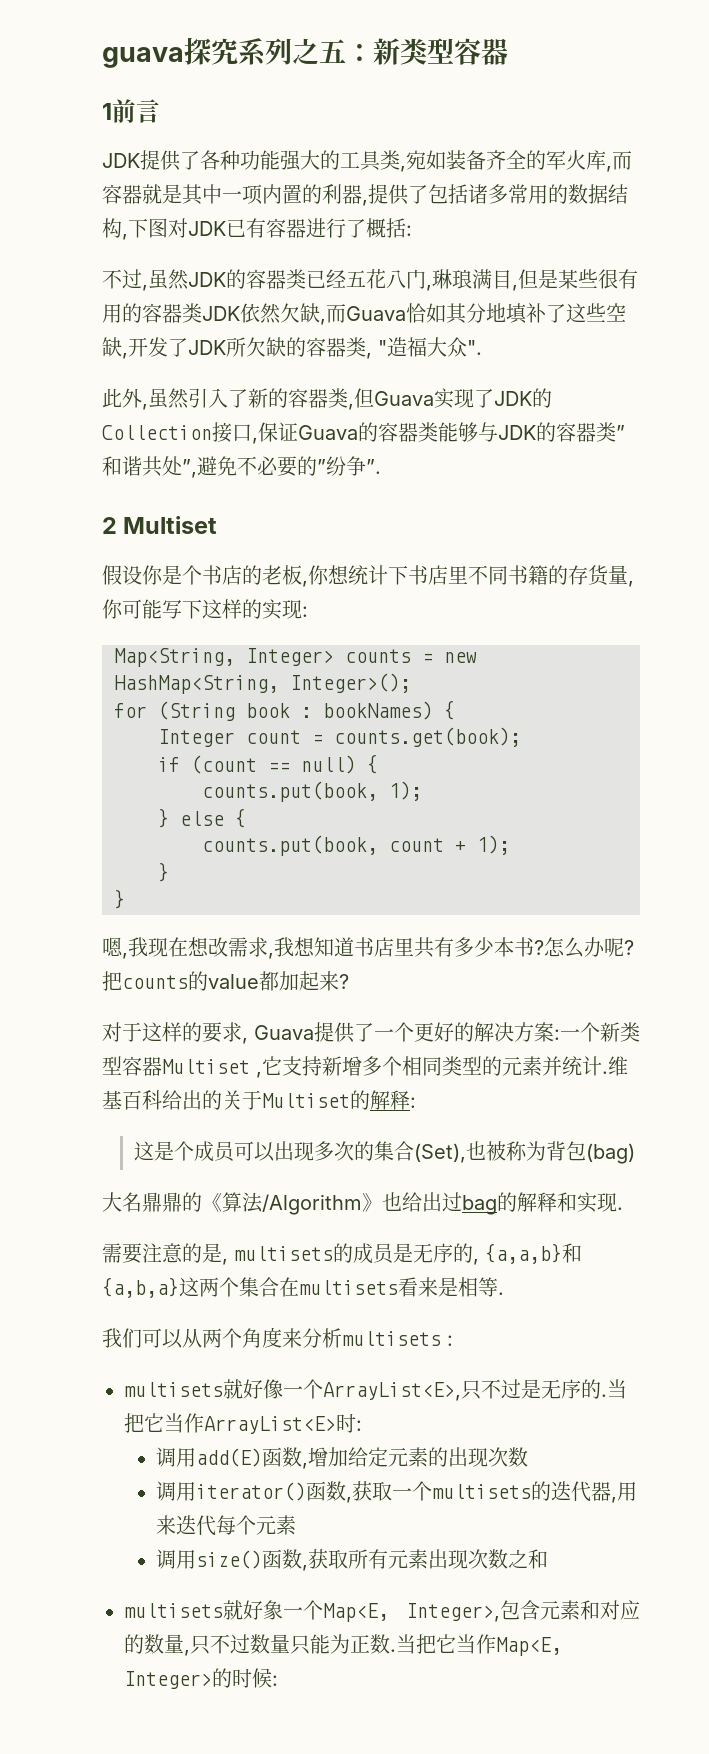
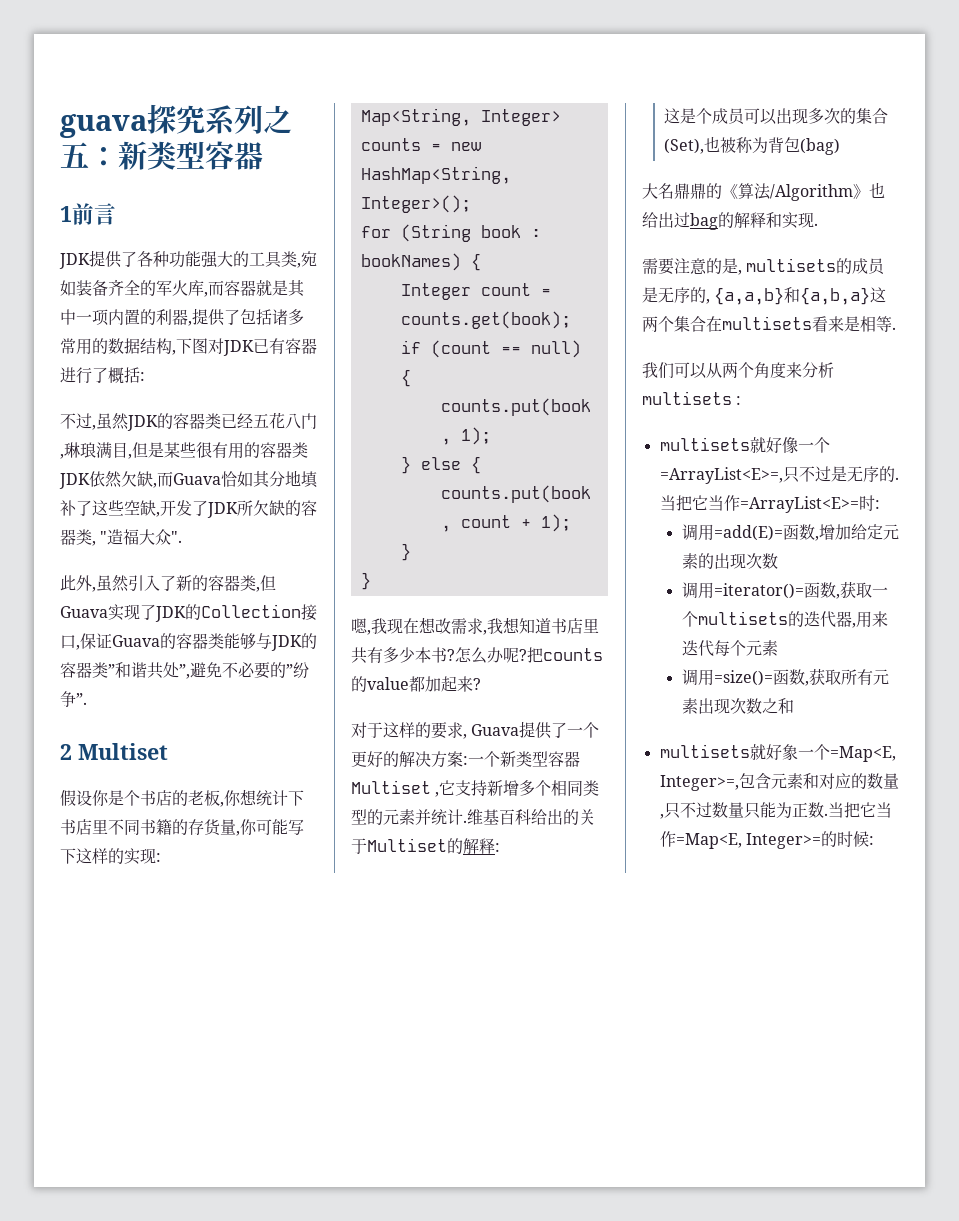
- multisets就好像一个ArrayList<E>,只不过是无序的.
+ multisets就好像一个=ArrayList<E>=,只不过是无序的.
- 当把它当作ArrayList<E>时:
+ 当把它当作=ArrayList<E>=时:
- 调用add(E)函数,增加给定元素的出现次数
+ 调用=add(E)=函数,增加给定元素的出现次数
- 调用iterator()函数,获取一个multisets的迭代器,用来迭代每个元素
+ 调用=iterator()=函数,获取一个multisets的迭代器,用来迭代每个元素
- 调用size()函数,获取所有元素出现次数之和
+ 调用=size()=函数,获取所有元素出现次数之和
- multisets就好象一个Map<E, Integer>,包含元素和对应的数量,只不过数量只能为正数.
+ multisets就好象一个=Map<E, Integer>=,包含元素和对应的数量,只不过数量只能为正数.
- 当把它当作Map<E, Integer>的时候:
+ 当把它当作=Map<E, Integer>=的时候:

